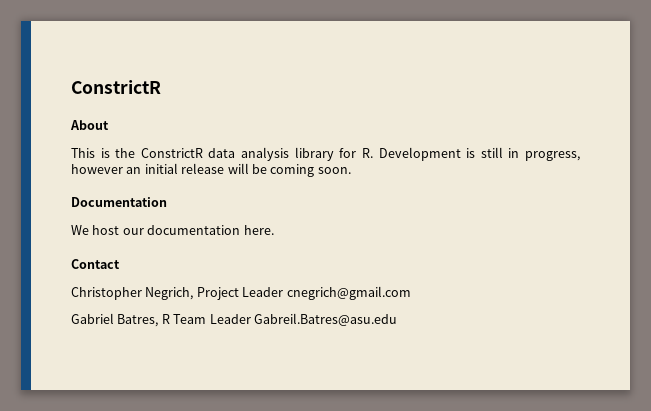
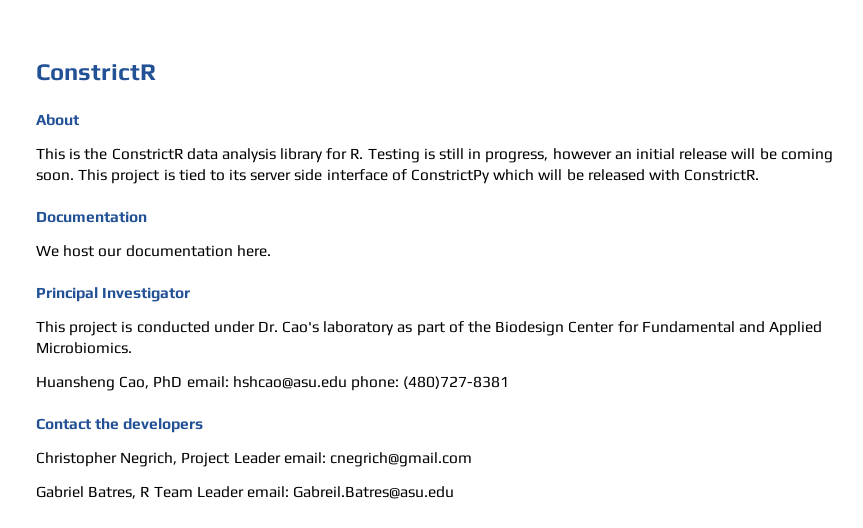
- This is the ConstrictR data analysis library for R. Development is still in progress, however an initial release will be coming soon.
+ This is the ConstrictR data analysis library for R. Testing is still in progress, however an initial release will be coming soon. This project is tied to its server side interface of ConstrictPy which will be released with ConstrictR.
+ Principal Investigator
+ This project is conducted under Dr. Cao's laboratory as part of the Biodesign Center for Fundamental and Applied Microbiomics.
+ Huansheng Cao, PhD email: hshcao@asu.edu phone: (480)727-8381
- Contact
+ Contact the developers
- Christopher Negrich, Project Leader cnegrich@gmail.com
+ Christopher Negrich, Project Leader email: cnegrich@gmail.com
- Gabriel Batres, R Team Leader Gabreil.Batres@asu.edu
+ Gabriel Batres, R Team Leader email: Gabreil.Batres@asu.edu

